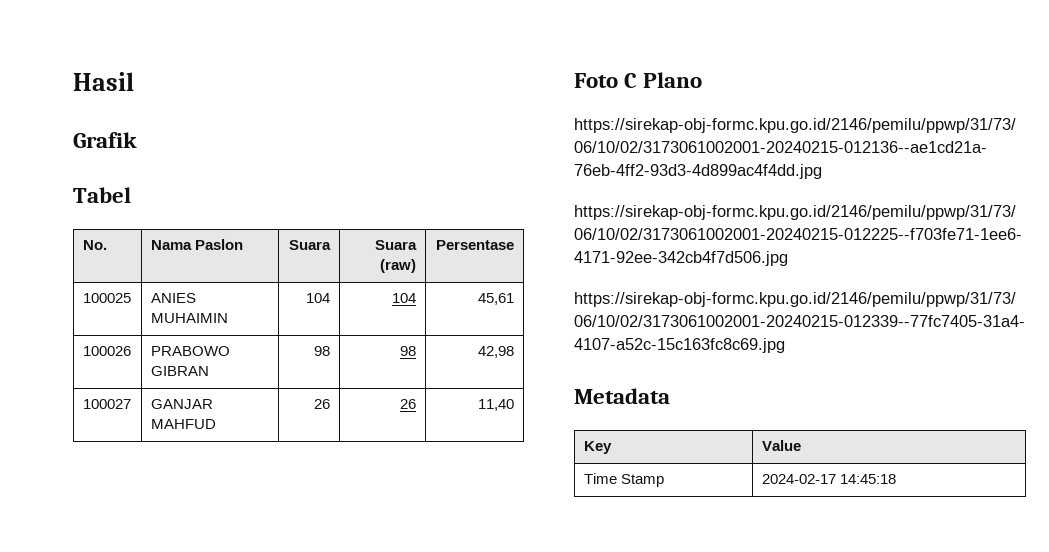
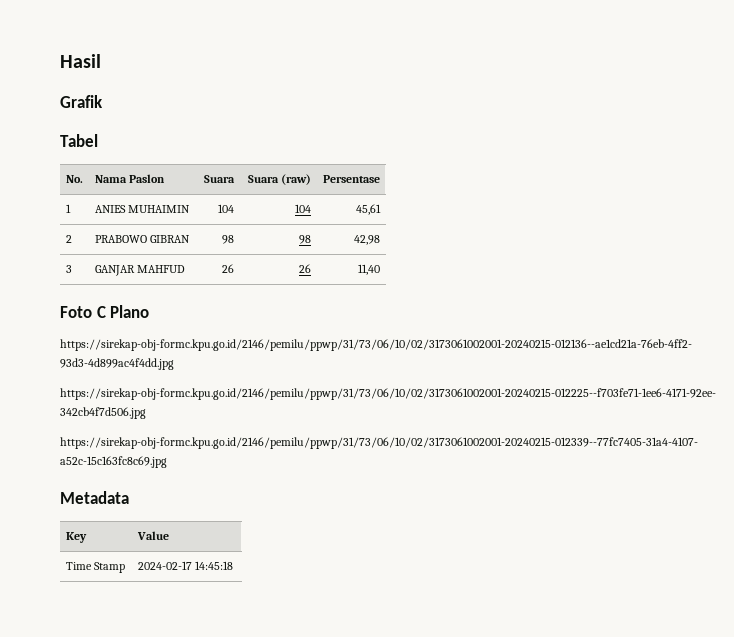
- 100025 | ANIES MUHAIMIN | 104 | 104 | 45,61
+ 1 | ANIES MUHAIMIN | 104 | 104 | 45,61
- 100026 | PRABOWO GIBRAN | 98 | 98 | 42,98
+ 2 | PRABOWO GIBRAN | 98 | 98 | 42,98
- 100027 | GANJAR MAHFUD | 26 | 26 | 11,40
+ 3 | GANJAR MAHFUD | 26 | 26 | 11,40

